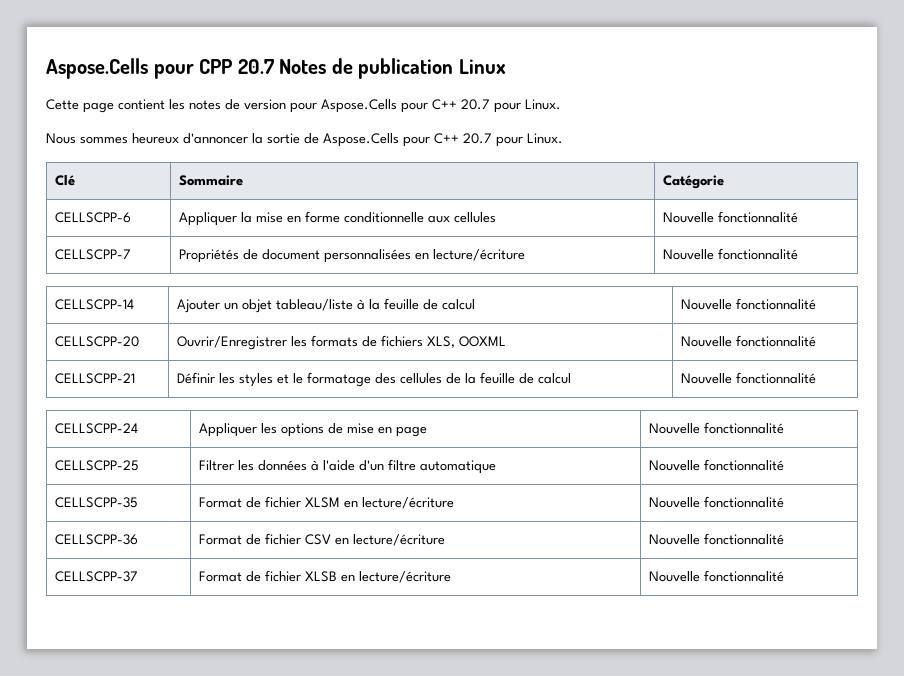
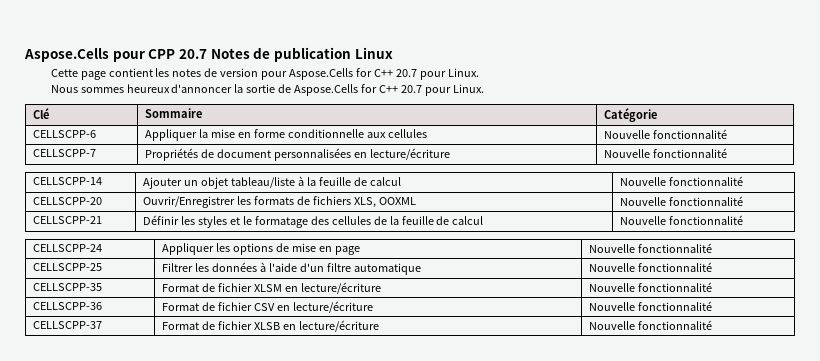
- Cette page contient les notes de version pour Aspose.Cells pour C++ 20.7 pour Linux.
+ Cette page contient les notes de version pour Aspose.Cells for C++ 20.7 pour Linux.
- Nous sommes heureux d'annoncer la sortie de Aspose.Cells pour C++ 20.7 pour Linux.
+ Nous sommes heureux d'annoncer la sortie de Aspose.Cells for C++ 20.7 pour Linux.

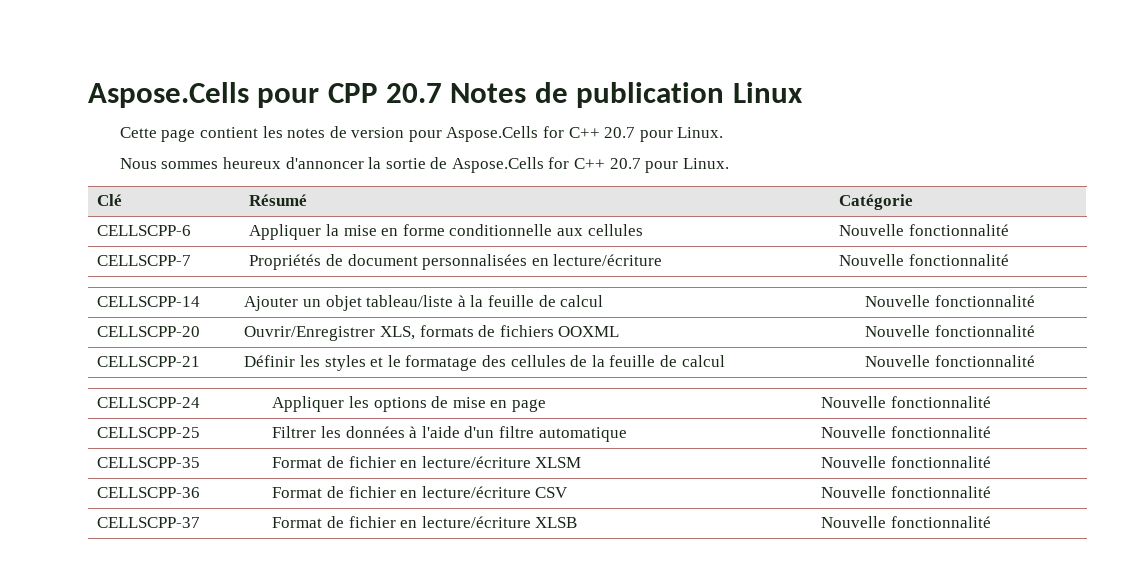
- Clé | Sommaire | Catégorie
+ Clé | Résumé | Catégorie
- CELLSCPP-20 | Ouvrir/Enregistrer les formats de fichiers XLS, OOXML | Nouvelle fonctionnalité
+ CELLSCPP-20 | Ouvrir/Enregistrer XLS, formats de fichiers OOXML | Nouvelle fonctionnalité
- CELLSCPP-35 | Format de fichier XLSM en lecture/écriture | Nouvelle fonctionnalité
+ CELLSCPP-35 | Format de fichier en lecture/écriture XLSM | Nouvelle fonctionnalité
- CELLSCPP-36 | Format de fichier CSV en lecture/écriture | Nouvelle fonctionnalité
+ CELLSCPP-36 | Format de fichier en lecture/écriture CSV | Nouvelle fonctionnalité
- CELLSCPP-37 | Format de fichier XLSB en lecture/écriture | Nouvelle fonctionnalité
+ CELLSCPP-37 | Format de fichier en lecture/écriture XLSB | Nouvelle fonctionnalité

